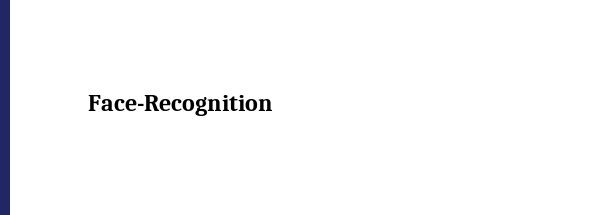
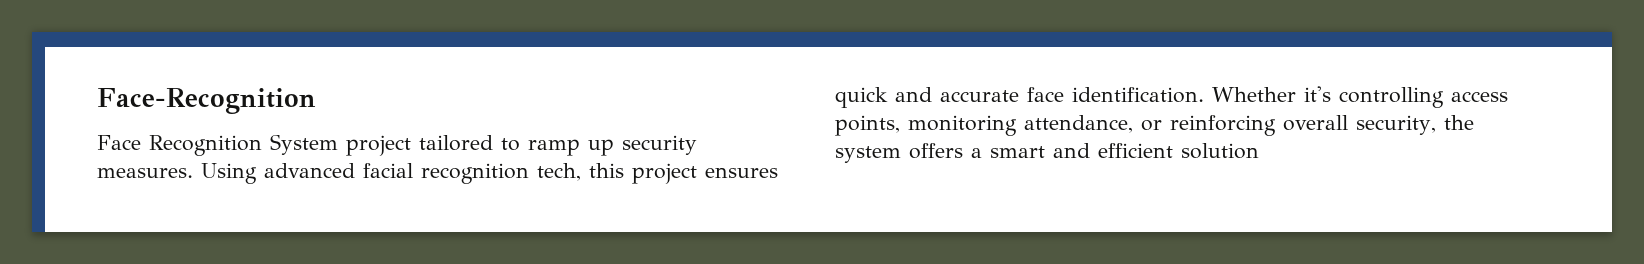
+ Face Recognition System project tailored to ramp up security measures. Using advanced facial recognition tech, this project ensures quick and accurate face identification. Whether it's controlling access points, monitoring attendance, or reinforcing overall security, the system offers a smart and efficient solution

